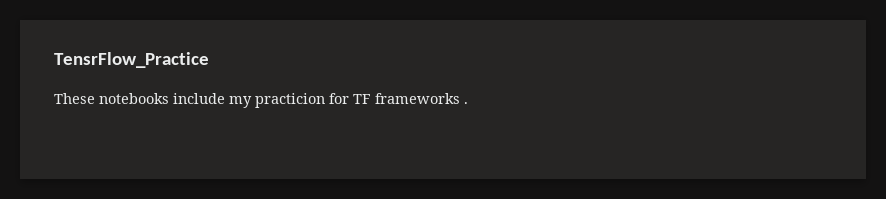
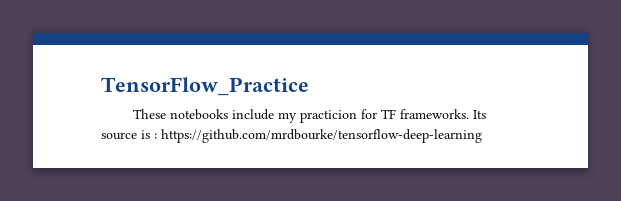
- TensrFlow_Practice
+ TensorFlow_Practice
- These notebooks include my practicion for TF frameworks .
+ These notebooks include my practicion for TF frameworks. Its source is : https://github.com/mrdbourke/tensorflow-deep-learning

